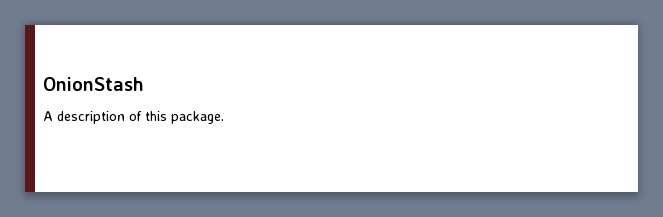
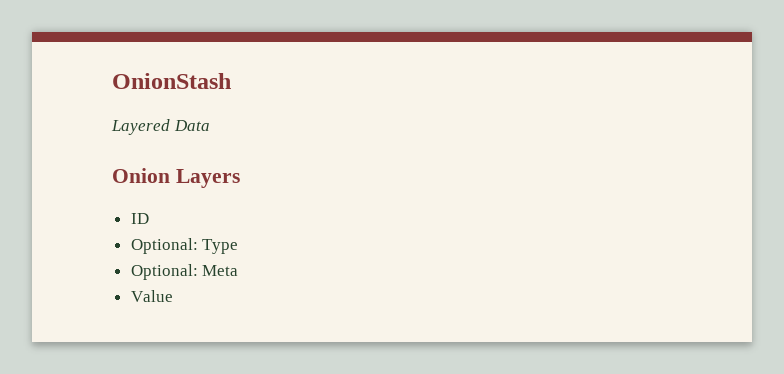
- A description of this package.
+ Layered Data
+ Onion Layers
+ ID
+ Optional: Type
+ Optional: Meta
+ Value

